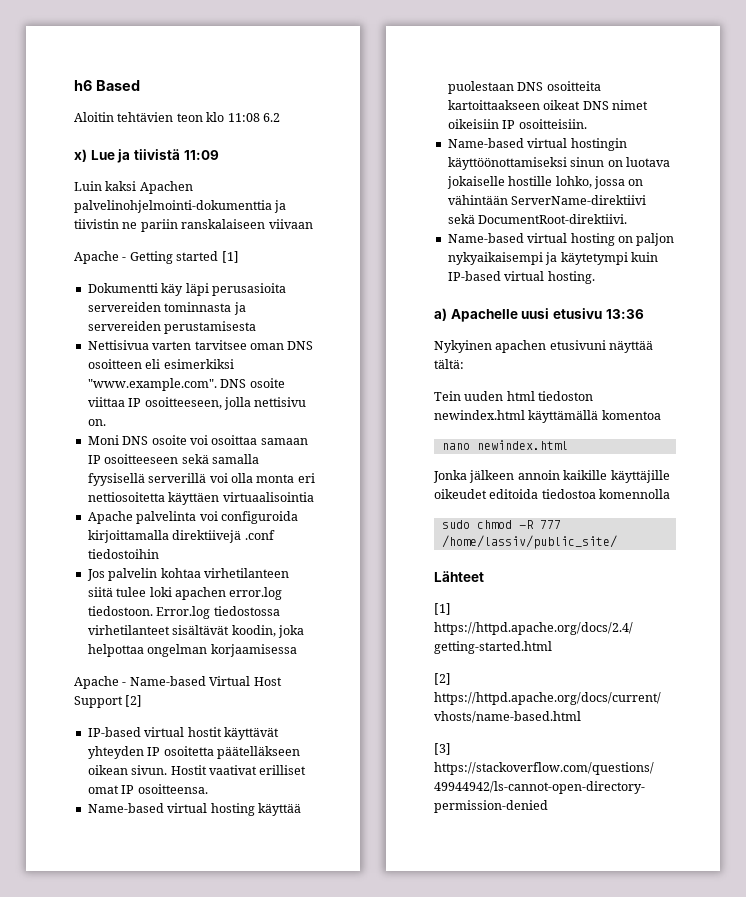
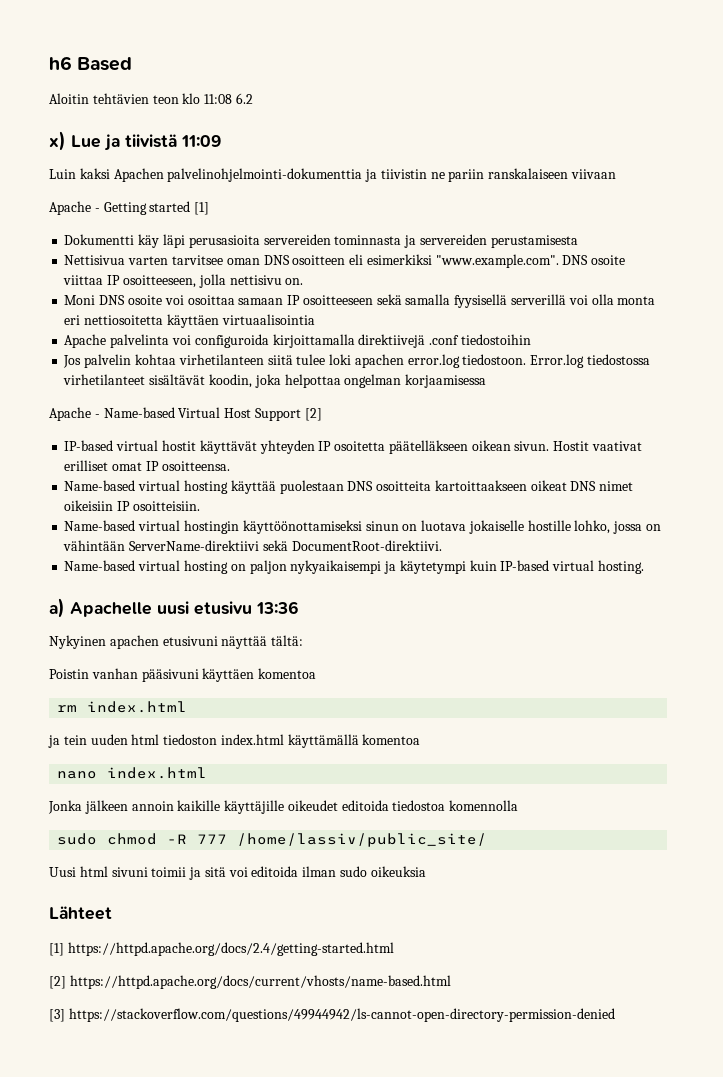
- Tein uuden html tiedoston newindex.html käyttämällä komentoa
+ Poistin vanhan pääsivuni käyttäen komentoa
+ rm index.html
+ ja tein uuden html tiedoston index.html käyttämällä komentoa
- nano newindex.html
+ nano index.html
+ Uusi html sivuni toimii ja sitä voi editoida ilman sudo oikeuksia

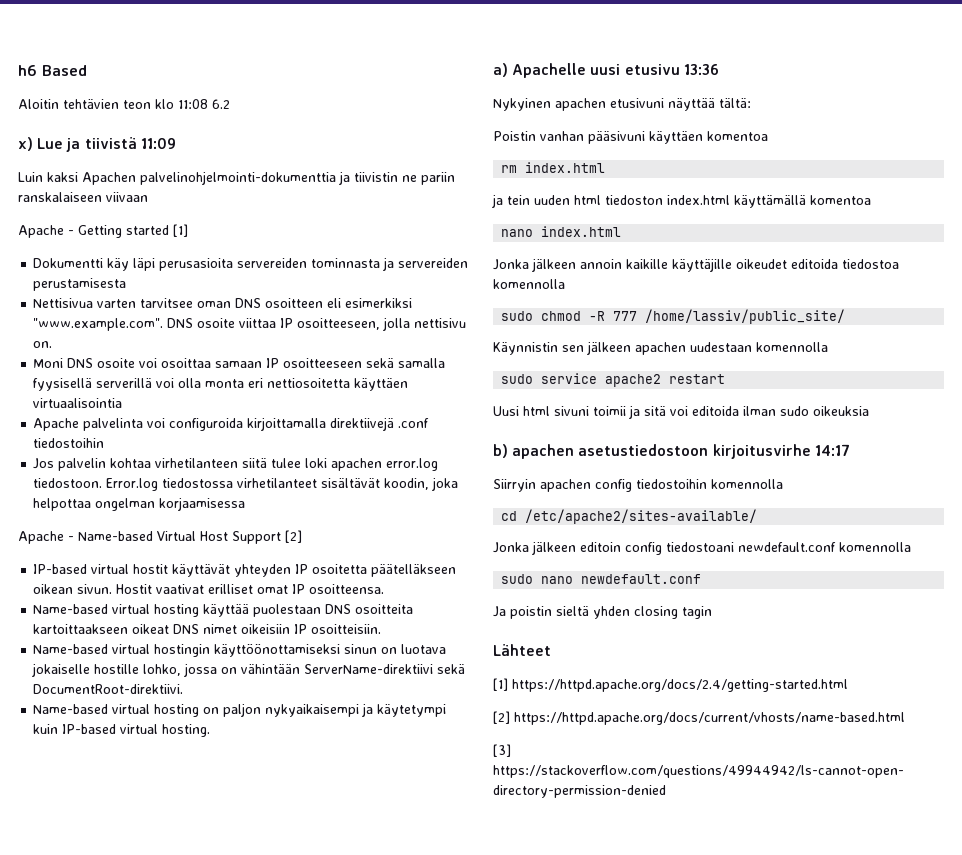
+ Käynnistin sen jälkeen apachen uudestaan komennolla
+ sudo service apache2 restart
+ b) apachen asetustiedostoon kirjoitusvirhe 14:17
+ Siirryin apachen config tiedostoihin komennolla
+ cd /etc/apache2/sites-available/
+ Jonka jälkeen editoin config tiedostoani newdefault.conf komennolla
+ sudo nano newdefault.conf
+ Ja poistin sieltä yhden closing tagin

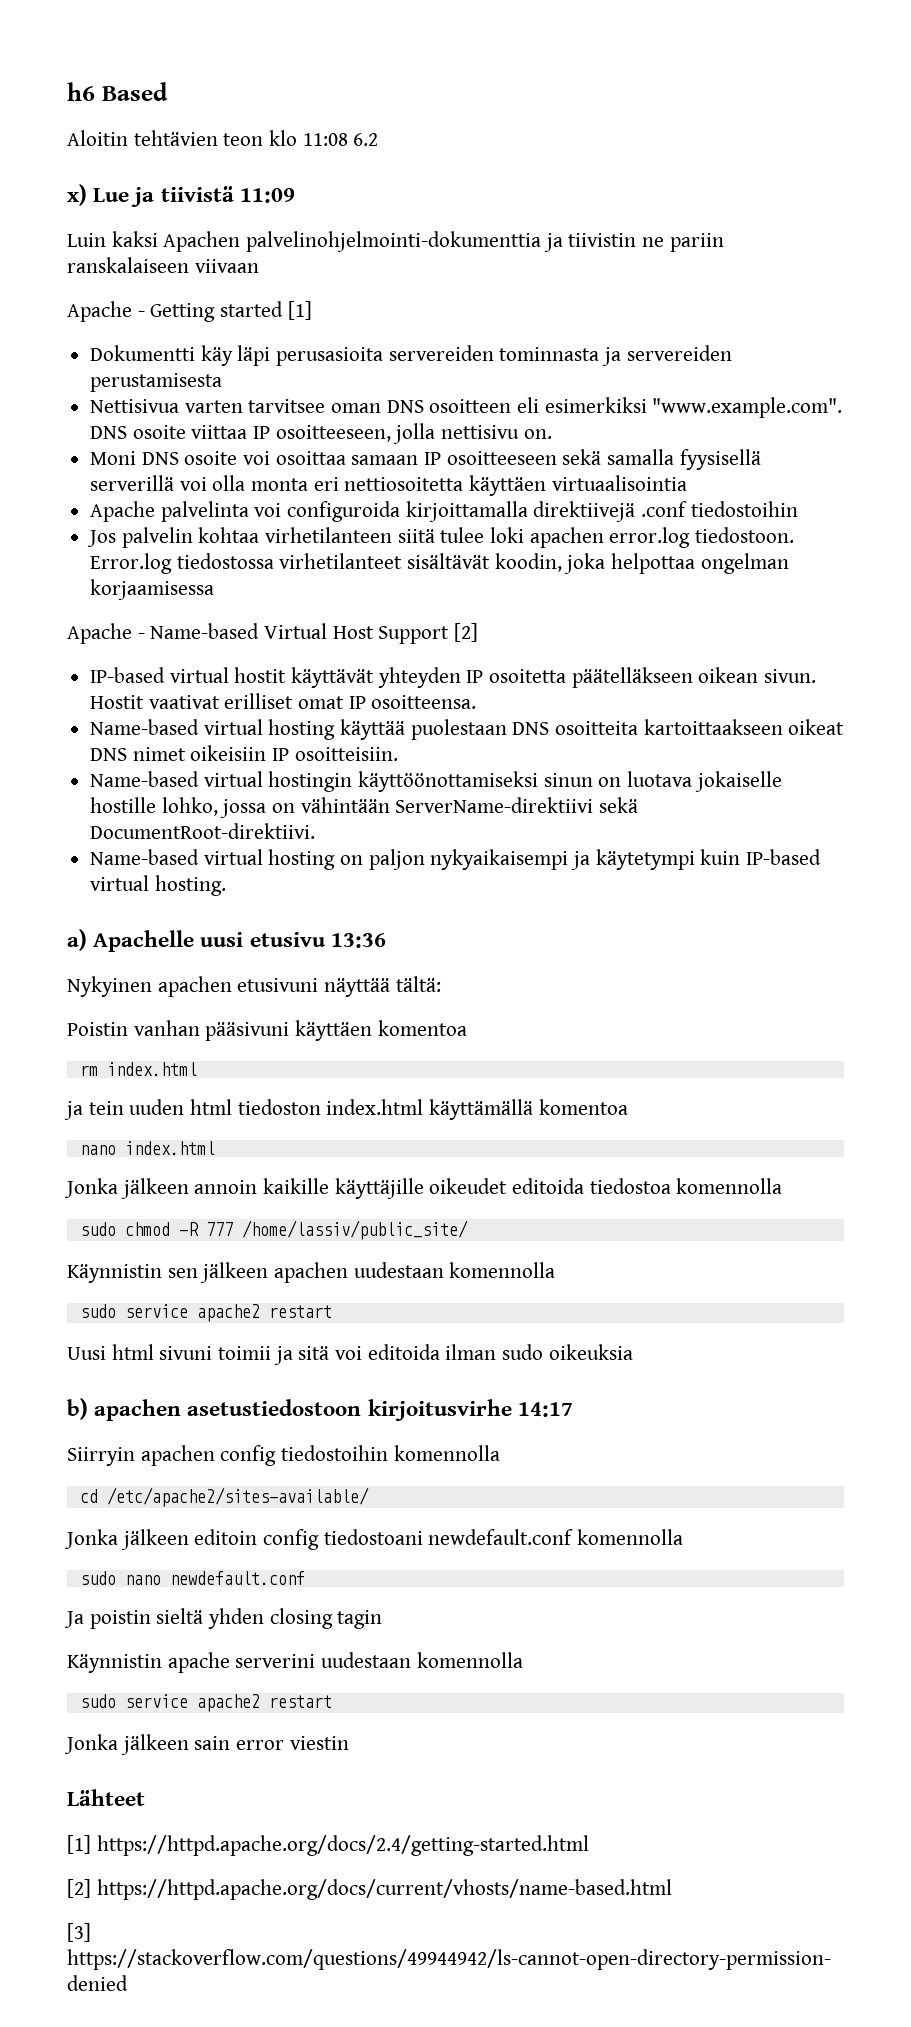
+ Käynnistin apache serverini uudestaan komennolla
+ sudo service apache2 restart
+ Jonka jälkeen sain error viestin

